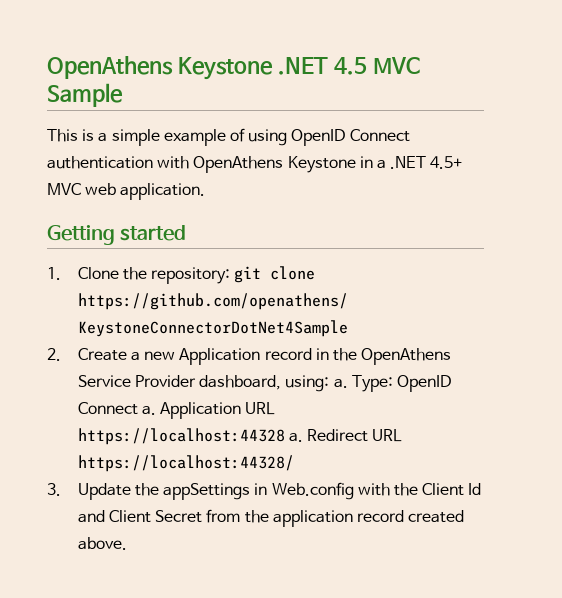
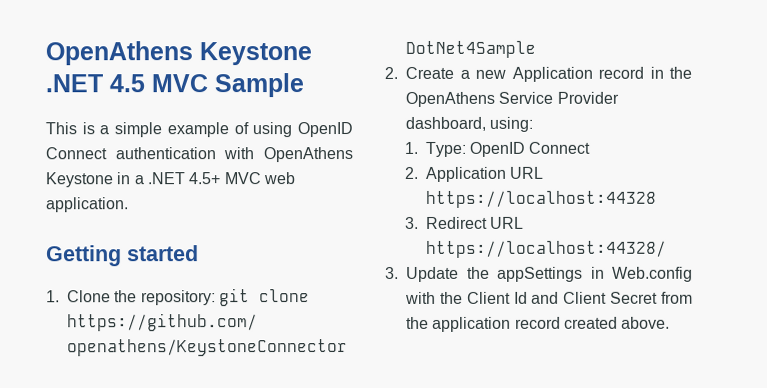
- 2. Create a new Application record in the OpenAthens Service Provider dashboard, using: a. Type: OpenID Connect a. Application URL https://localhost:44328 a. Redirect URL https://localhost:44328/
+ 2. Create a new Application record in the OpenAthens Service Provider dashboard, using:
+ 1. Type: OpenID Connect
+ 2. Application URL https://localhost:44328
+ 3. Redirect URL https://localhost:44328/

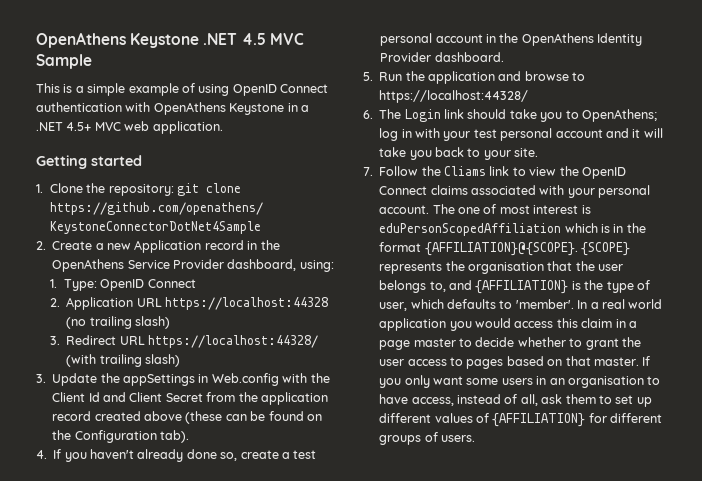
- 2. Application URL https://localhost:44328
+ 2. Application URL https://localhost:44328 (no trailing slash)
- 3. Redirect URL https://localhost:44328/
+ 3. Redirect URL https://localhost:44328/ (with trailing slash)
- 3. Update the appSettings in Web.config with the Client Id and Client Secret from the application record created above.
+ 3. Update the appSettings in Web.config with the Client Id and Client Secret from the application record created above (these can be found on the Configuration tab).
+ 4. If you haven't already done so, create a test personal account in the OpenAthens Identity Provider dashboard.
+ 5. Run the application and browse to https://localhost:44328/
+ 6. The Login link should take you to OpenAthens; log in with your test personal account and it will take you back to your site.
+ 7. Follow the Cliams link to view the OpenID Connect claims associated with your personal account. The one of most interest is eduPersonScopedAffiliation which is in the format {AFFILIATION}@{SCOPE}. {SCOPE} represents the organisation that the user belongs to, and {AFFILIATION} is the type of user, which defaults to 'member'. In a real world application you would access this claim in a page master to decide whether to grant the user access to pages based on that master. If you only want some users in an organisation to have access, instead of all, ask them to set up different values of {AFFILIATION} for different groups of users.

